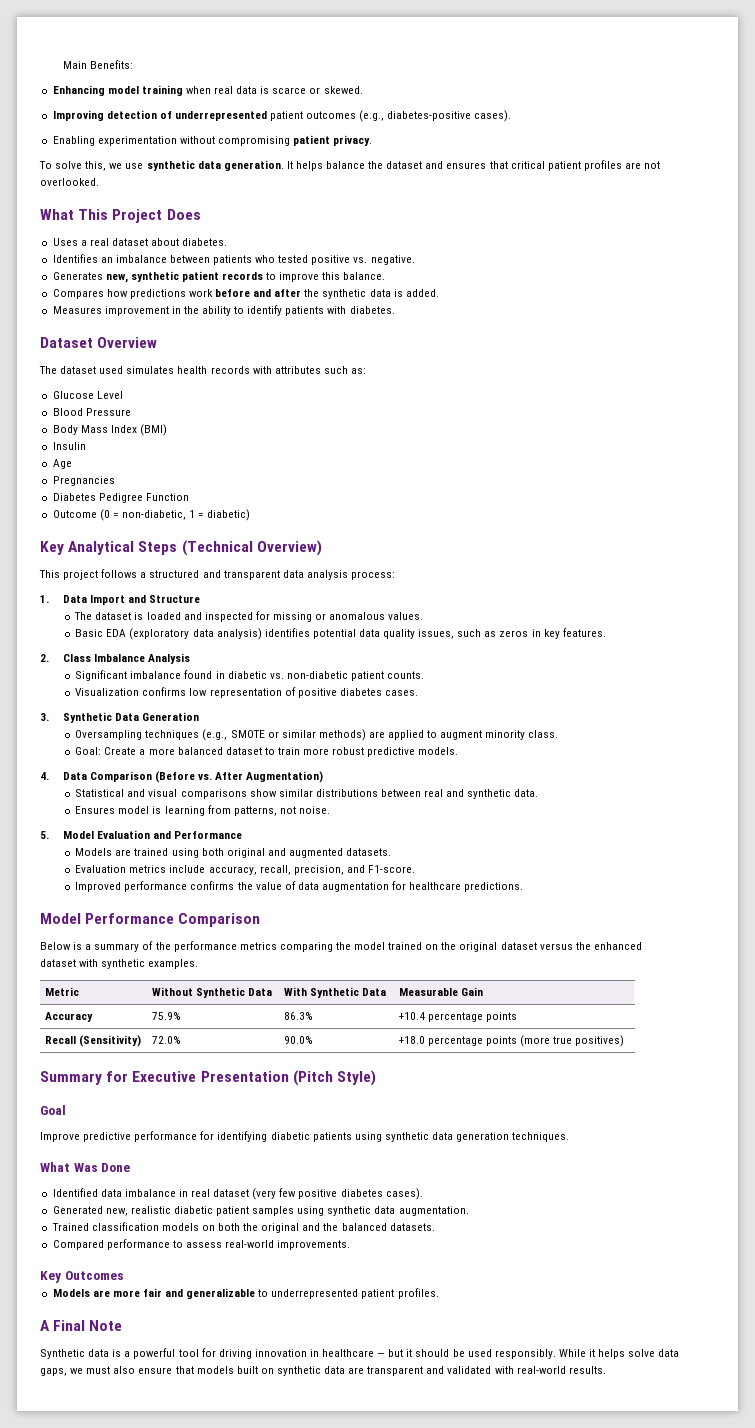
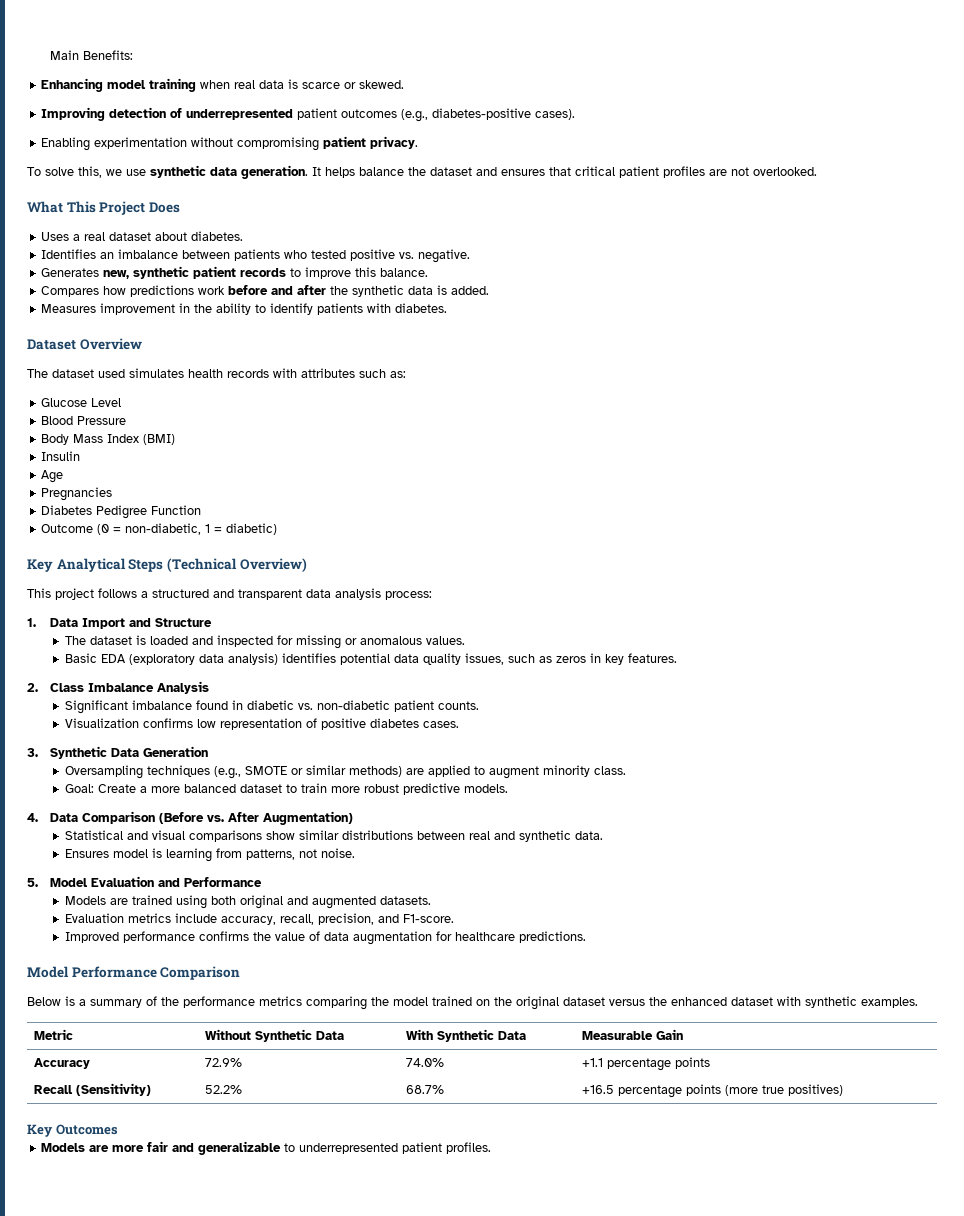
- Accuracy | 75.9% | 86.3% | +10.4 percentage points
+ Accuracy | 72.9% | 74.0% | +1.1 percentage points
- Recall (Sensitivity) | 72.0% | 90.0% | +18.0 percentage points (more true positives)
+ Recall (Sensitivity) | 52.2% | 68.7% | +16.5 percentage points (more true positives)
- Summary for Executive Presentation (Pitch Style)
- Goal
- Improve predictive performance for identifying diabetic patients using synthetic data generation techniques.
- What Was Done
- Identified data imbalance in real dataset (very few positive diabetes cases).
- Generated new, realistic diabetic patient samples using synthetic data augmentation.
- Trained classification models on both the original and the balanced datasets.
- Compared performance to assess real-world improvements.
- A Final Note
- Synthetic data is a powerful tool for driving innovation in healthcare — but it should be used responsibly. While it helps solve data gaps, we must also ensure that models built on synthetic data are transparent and validated with real-world results.

